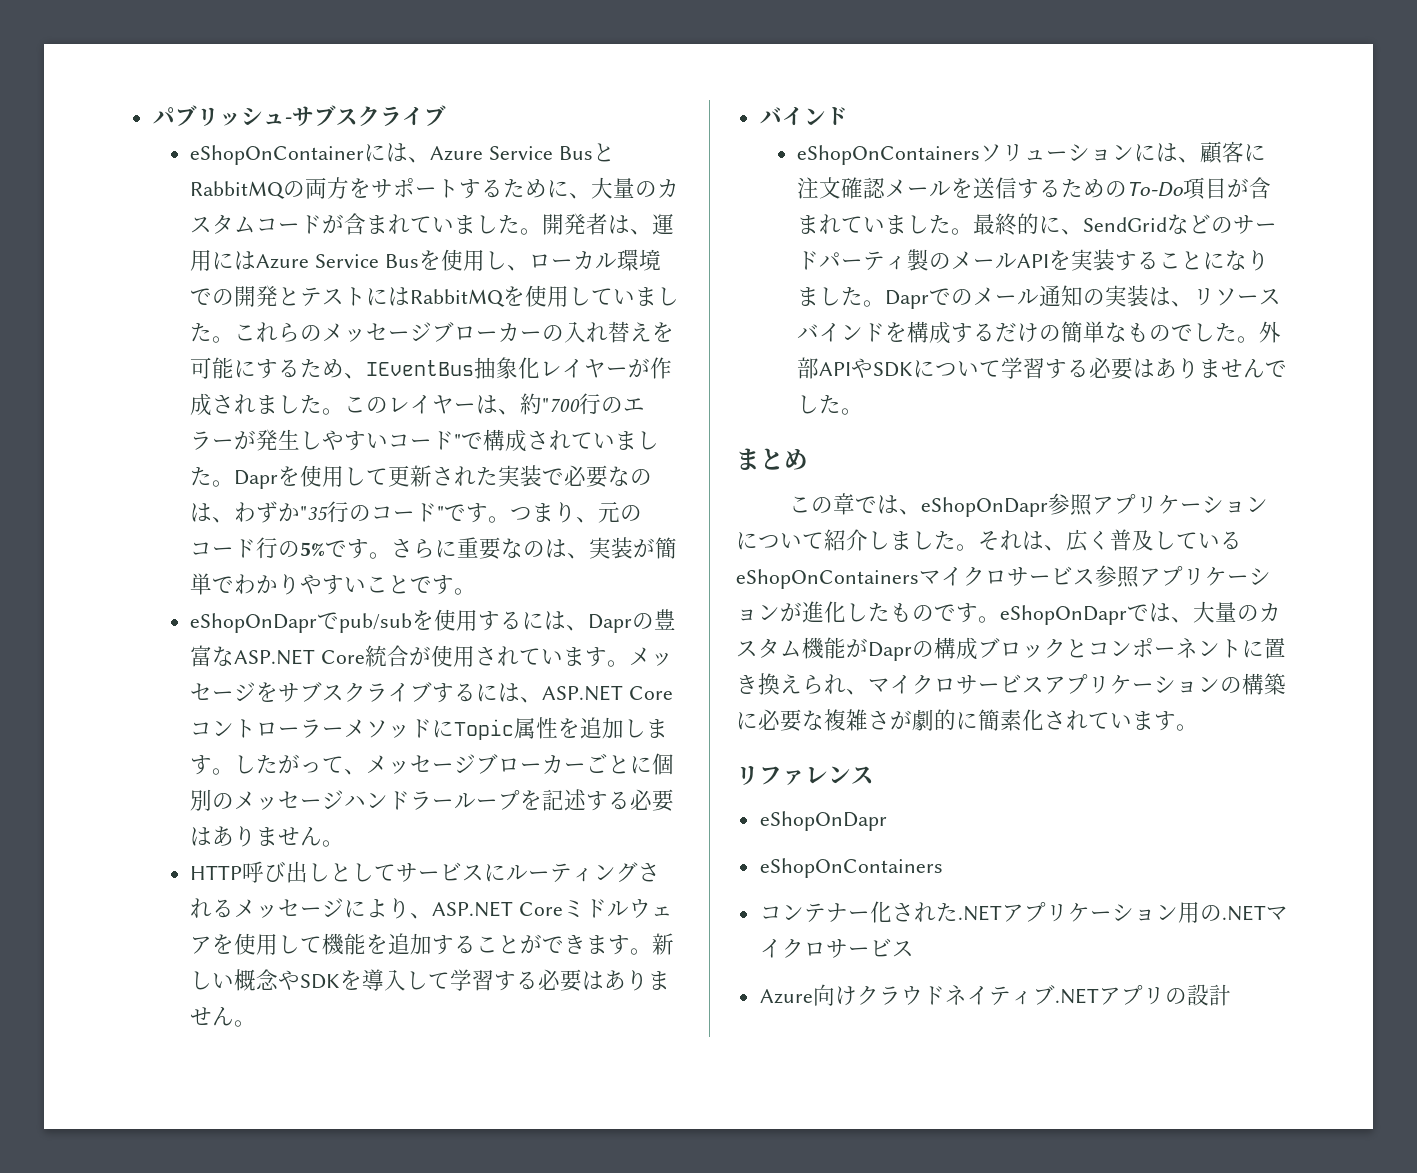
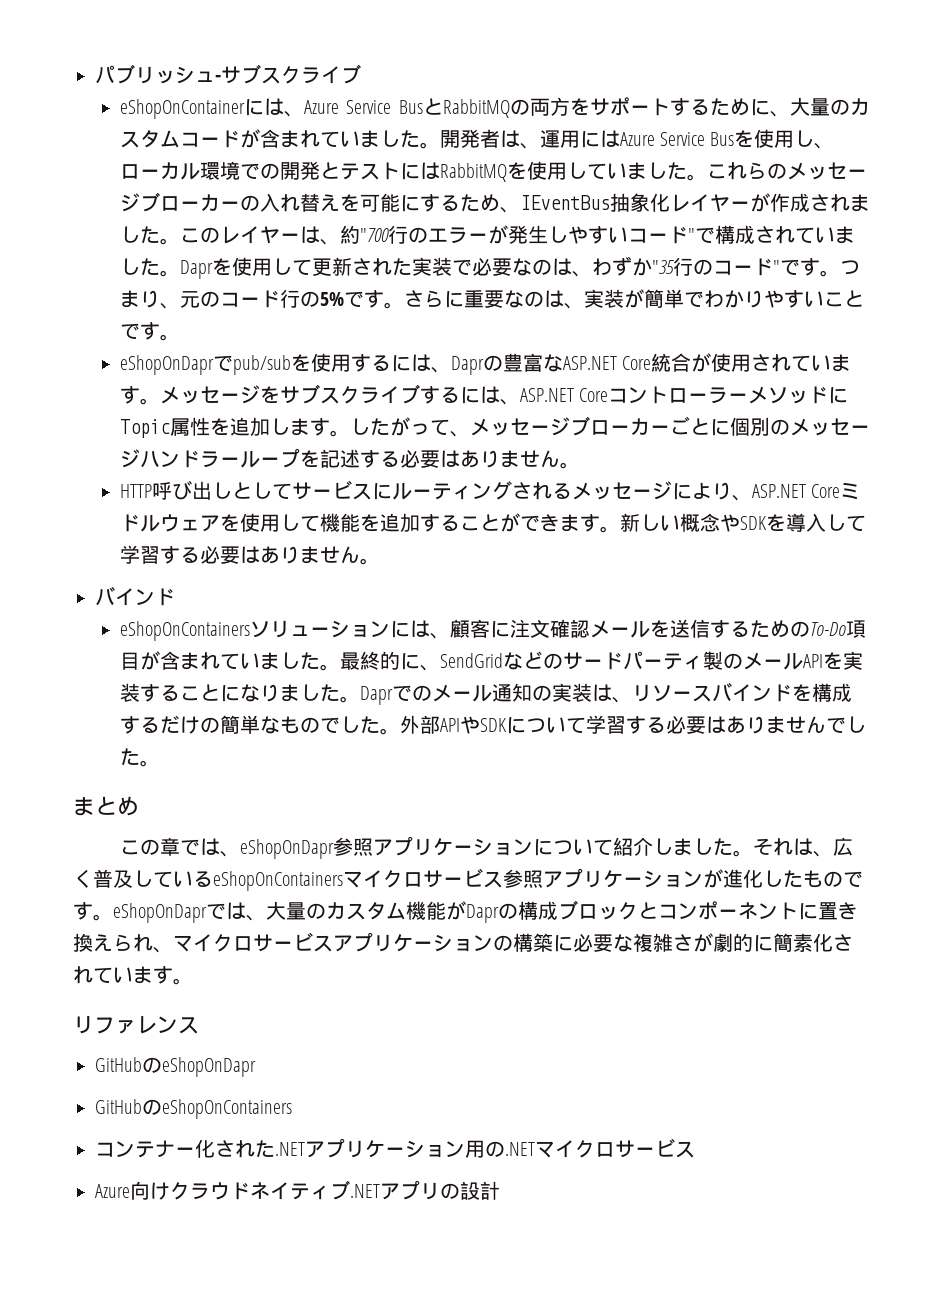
  リファレンス
- eShopOnDapr
- eShopOnContainers
+ GitHubのeShopOnDapr
+ GitHubのeShopOnContainers

